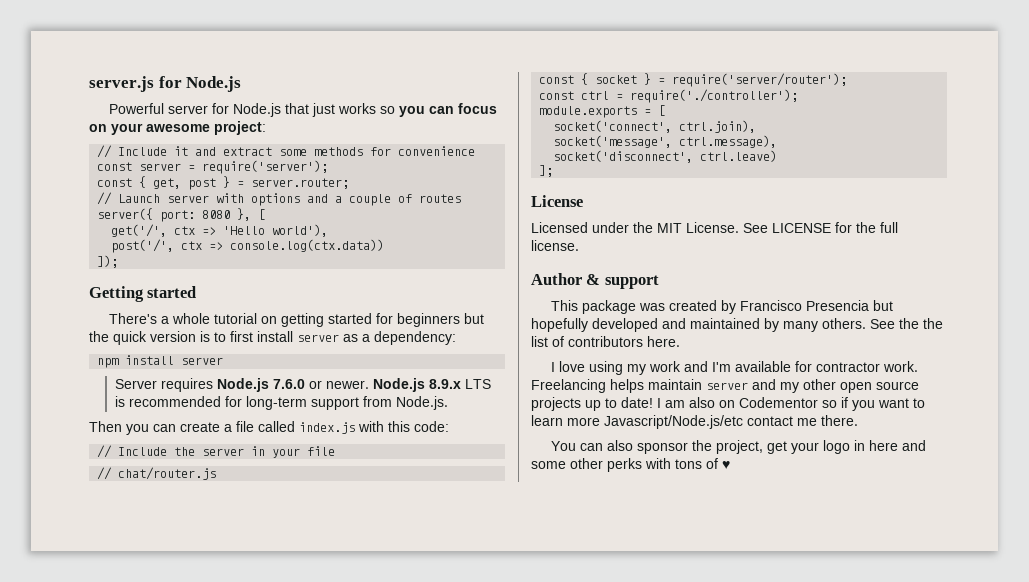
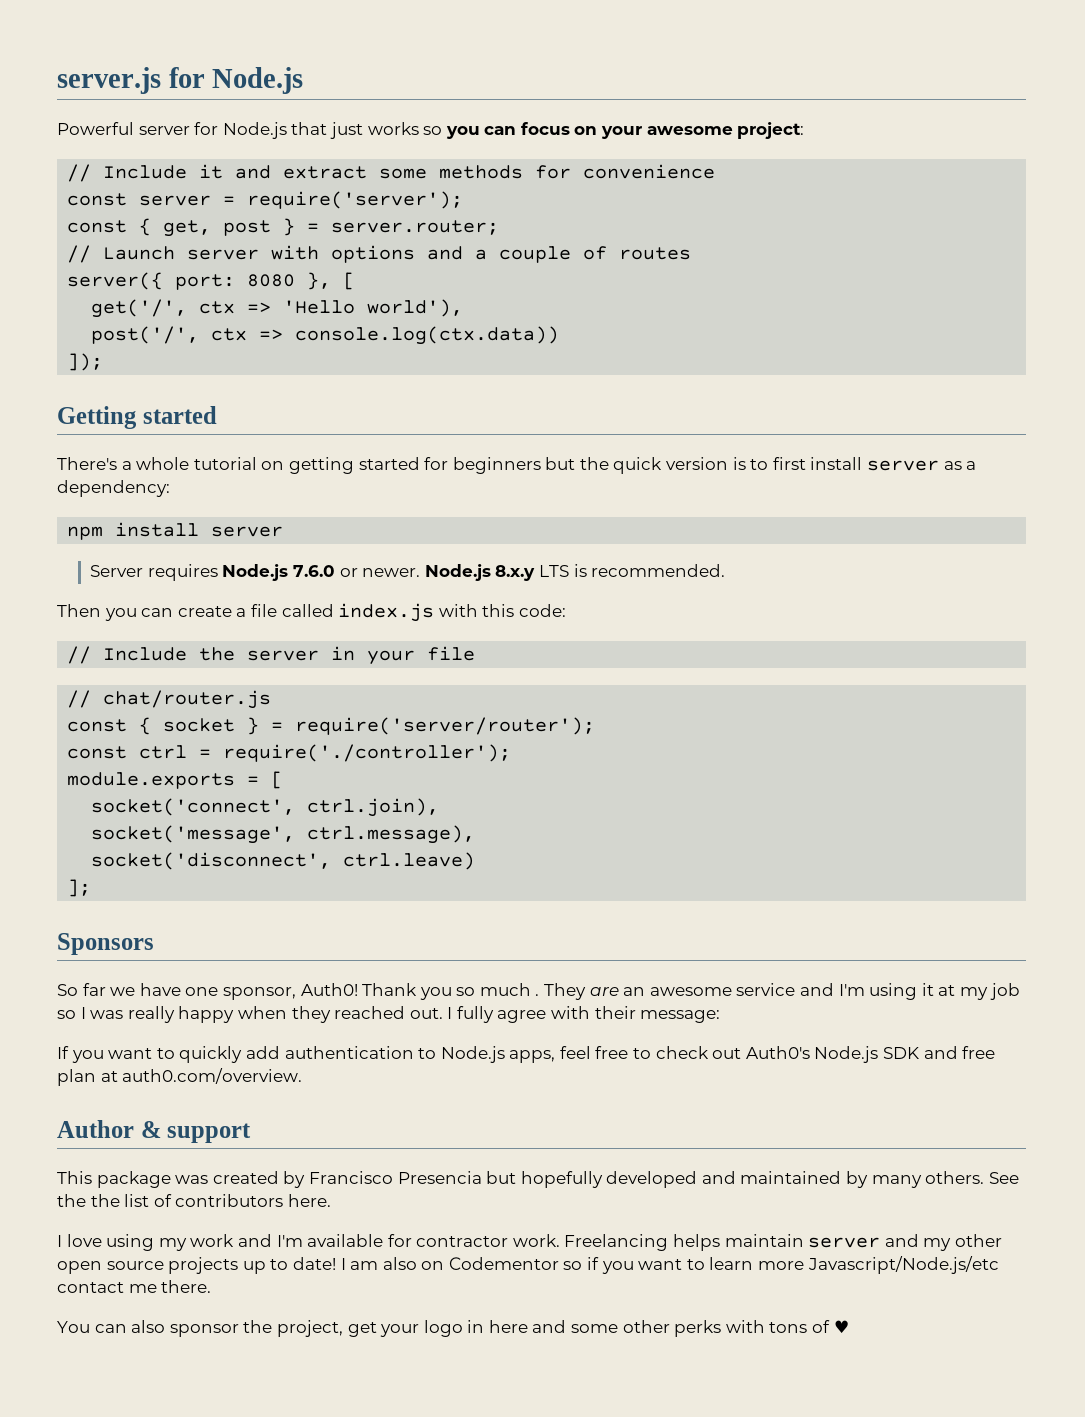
- Node.js 8.9.x LTS is recommended for long-term support from Node.js.
+ Node.js 8.x.y LTS is recommended.
- License
- Licensed under the MIT License. See LICENSE for the full license.
+ Sponsors
+ So far we have one sponsor, Auth0! Thank you so much . They are an awesome service and I'm using it at my job so I was really happy when they reached out. I fully agree with their message:
+ If you want to quickly add authentication to Node.js apps, feel free to check out Auth0's Node.js SDK and free plan at auth0.com/overview.

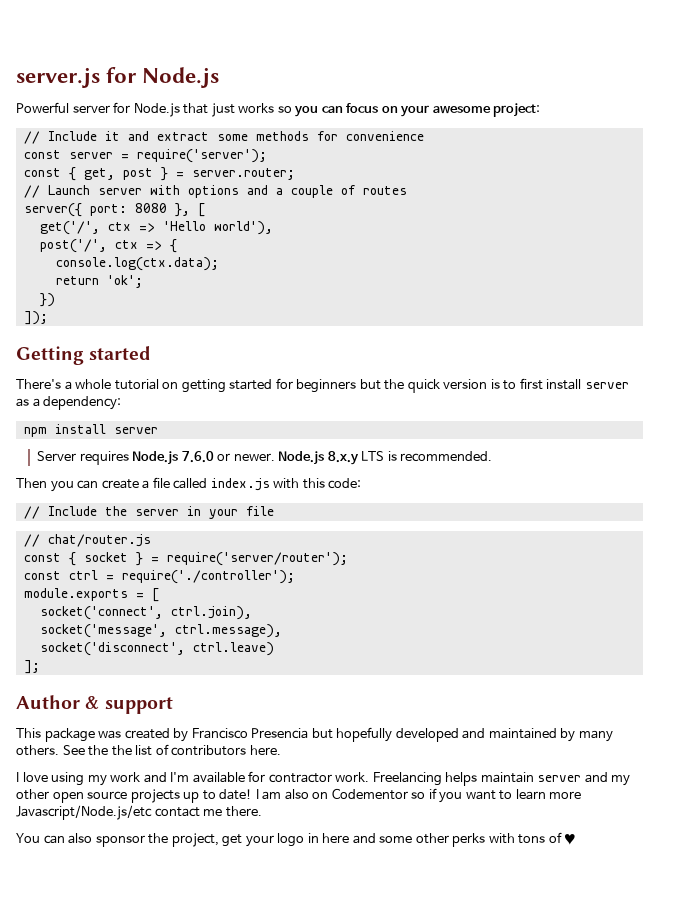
- post('/', ctx => console.log(ctx.data))
+ post('/', ctx => {
+ console.log(ctx.data);
+ return 'ok';
+ })
- Sponsors
- So far we have one sponsor, Auth0! Thank you so much . They are an awesome service and I'm using it at my job so I was really happy when they reached out. I fully agree with their message:
- If you want to quickly add authentication to Node.js apps, feel free to check out Auth0's Node.js SDK and free plan at auth0.com/overview.

